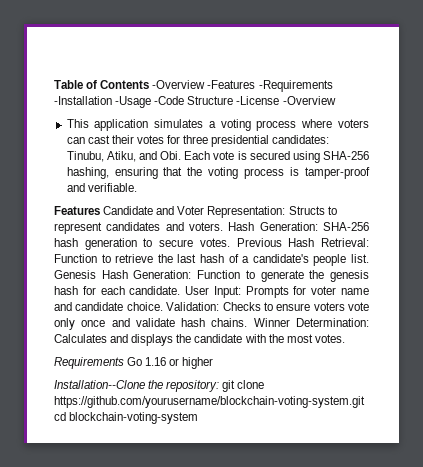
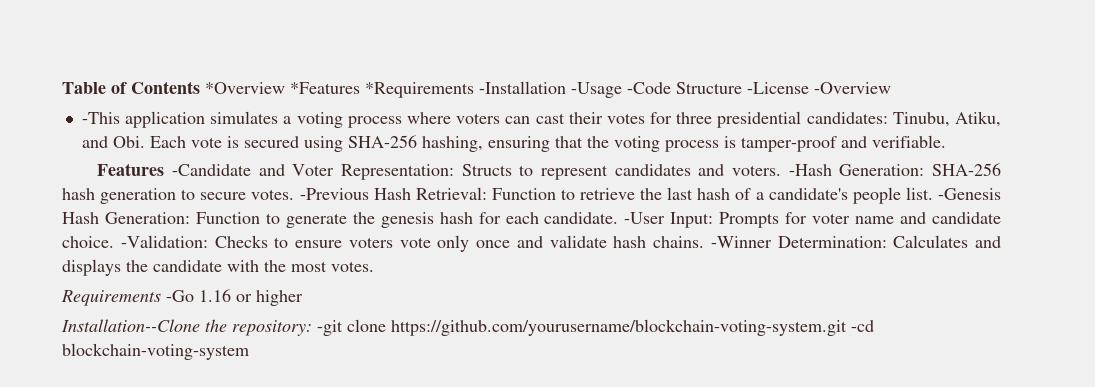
- Table of Contents -Overview -Features -Requirements -Installation -Usage -Code Structure -License -Overview
+ Table of Contents *Overview *Features *Requirements -Installation -Usage -Code Structure -License -Overview
- This application simulates a voting process where voters can cast their votes for three presidential candidates: Tinubu, Atiku, and Obi. Each vote is secured using SHA-256 hashing, ensuring that the voting process is tamper-proof and verifiable.
+ -This application simulates a voting process where voters can cast their votes for three presidential candidates: Tinubu, Atiku, and Obi. Each vote is secured using SHA-256 hashing, ensuring that the voting process is tamper-proof and verifiable.
- Features Candidate and Voter Representation: Structs to represent candidates and voters.
+ Features -Candidate and Voter Representation: Structs to represent candidates and voters.
- Hash Generation: SHA-256 hash generation to secure votes.
+ -Hash Generation: SHA-256 hash generation to secure votes.
- Previous Hash Retrieval: Function to retrieve the last hash of a candidate's people list.
+ -Previous Hash Retrieval: Function to retrieve the last hash of a candidate's people list.
- Genesis Hash Generation: Function to generate the genesis hash for each candidate.
+ -Genesis Hash Generation: Function to generate the genesis hash for each candidate.
- User Input: Prompts for voter name and candidate choice.
+ -User Input: Prompts for voter name and candidate choice.
- Validation: Checks to ensure voters vote only once and validate hash chains.
+ -Validation: Checks to ensure voters vote only once and validate hash chains.
- Winner Determination: Calculates and displays the candidate with the most votes.
+ -Winner Determination: Calculates and displays the candidate with the most votes.
- Requirements Go 1.16 or higher
+ Requirements -Go 1.16 or higher
- Installation--Clone the repository: git clone https://github.com/yourusername/blockchain-voting-system.git cd blockchain-voting-system
+ Installation--Clone the repository: -git clone https://github.com/yourusername/blockchain-voting-system.git -cd blockchain-voting-system

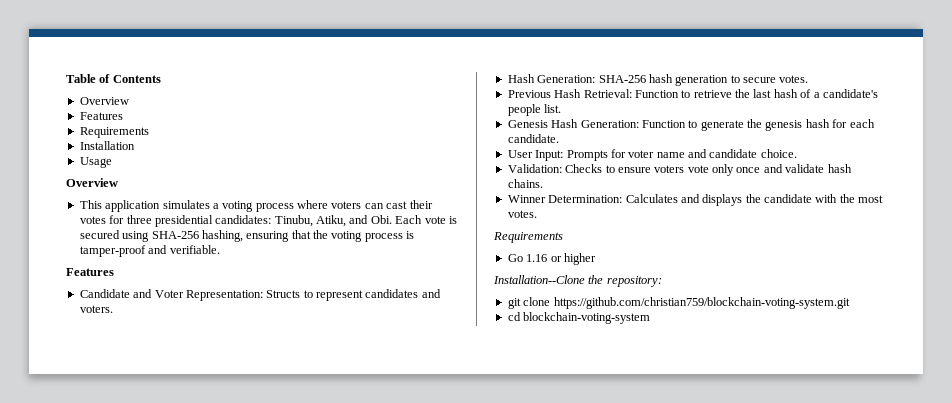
- Table of Contents *Overview *Features *Requirements -Installation -Usage -Code Structure -License -Overview
- -This application simulates a voting process where voters can cast their votes for three presidential candidates: Tinubu, Atiku, and Obi. Each vote is secured using SHA-256 hashing, ensuring that the voting process is tamper-proof and verifiable.
- Features -Candidate and Voter Representation:
+ Table of Contents
+ Overview
+ Features
+ Requirements
+ Installation
+ Usage
+ Overview
+ This application simulates a voting process where voters can cast their votes for three presidential candidates: Tinubu, Atiku, and Obi. Each vote is secured using SHA-256 hashing, ensuring that the voting process is tamper-proof and verifiable.
+ Features
+ Candidate and Voter Representation:
- Structs to represent candidates and voters. -Hash Generation:
+ Structs to represent candidates and voters.
+ Hash Generation:
- SHA-256 hash generation to secure votes. -Previous Hash Retrieval:
+ SHA-256 hash generation to secure votes.
+ Previous Hash Retrieval:
- Function to retrieve the last hash of a candidate's people list. -Genesis Hash Generation:
+ Function to retrieve the last hash of a candidate's people list.
+ Genesis Hash Generation:
- Function to generate the genesis hash for each candidate. -User Input:
+ Function to generate the genesis hash for each candidate.
+ User Input:
- Prompts for voter name and candidate choice. -Validation:
+ Prompts for voter name and candidate choice.
+ Validation:
- Checks to ensure voters vote only once and validate hash chains. -Winner Determination:
+ Checks to ensure voters vote only once and validate hash chains.
+ Winner Determination:
  Calculates and displays the candidate with the most votes.
- Requirements -Go 1.16 or higher
+ Requirements
+ Go 1.16 or higher
- Installation--Clone the repository: -git clone https://github.com/yourusername/blockchain-voting-system.git -cd blockchain-voting-system
+ Installation--Clone the repository:
+ git clone https://github.com/christian759/blockchain-voting-system.git
+ cd blockchain-voting-system

